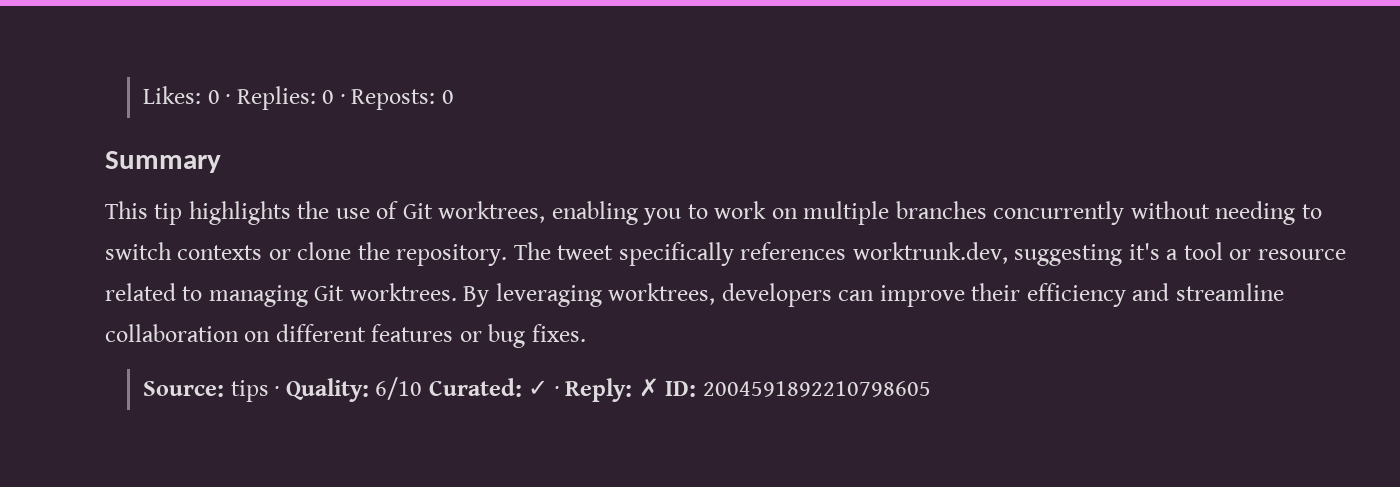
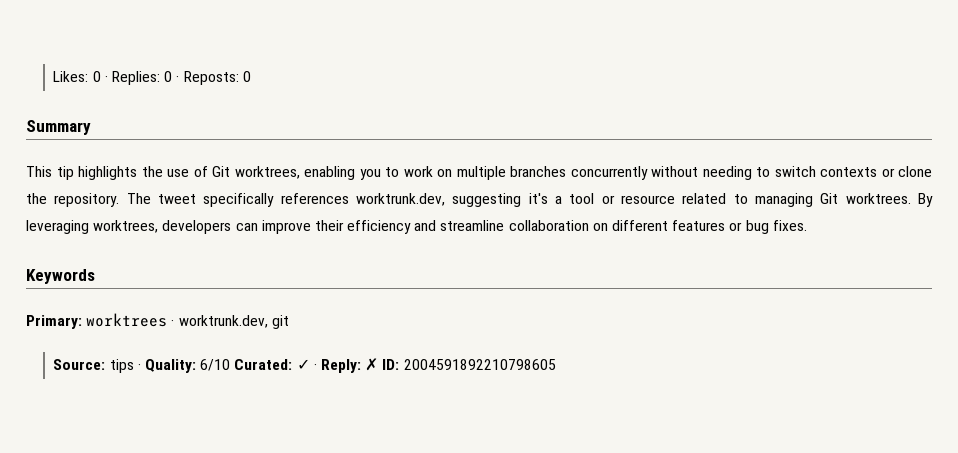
+ Keywords
+ Primary: worktrees · worktrunk.dev, git

